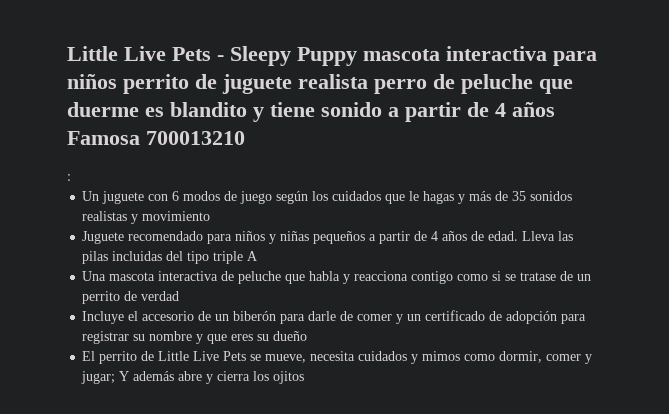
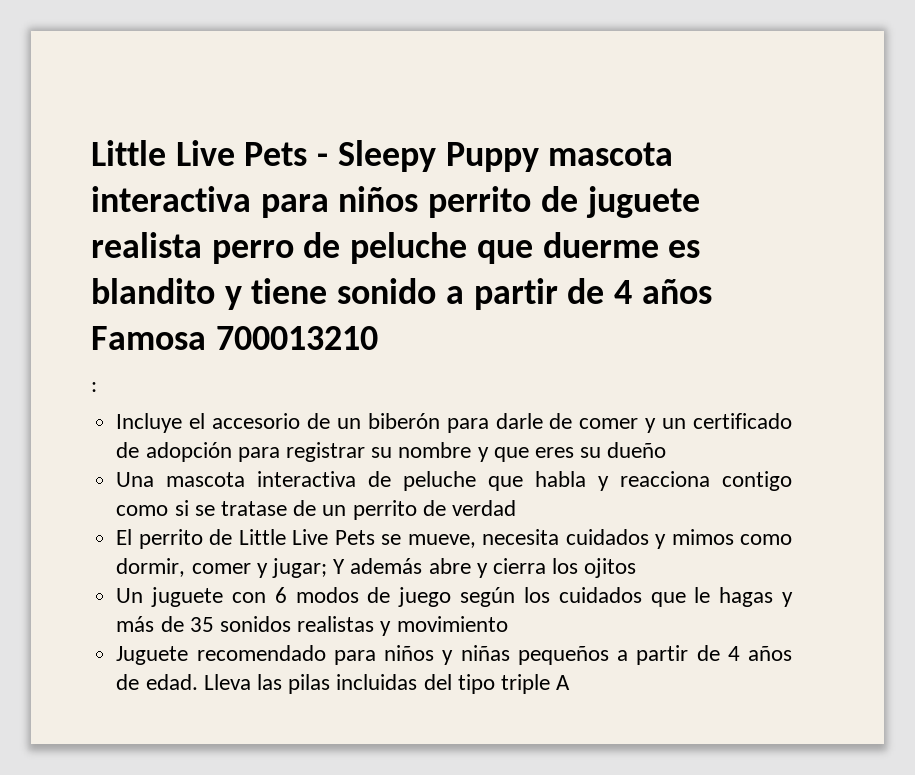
+ Incluye el accesorio de un biberón para darle de comer y un certificado de adopción para registrar su nombre y que eres su dueño
+ Una mascota interactiva de peluche que habla y reacciona contigo como si se tratase de un perrito de verdad
+ El perrito de Little Live Pets se mueve, necesita cuidados y mimos como dormir, comer y jugar; Y además abre y cierra los ojitos
- Una mascota interactiva de peluche que habla y reacciona contigo como si se tratase de un perrito de verdad
- Incluye el accesorio de un biberón para darle de comer y un certificado de adopción para registrar su nombre y que eres su dueño
- El perrito de Little Live Pets se mueve, necesita cuidados y mimos como dormir, comer y jugar; Y además abre y cierra los ojitos

